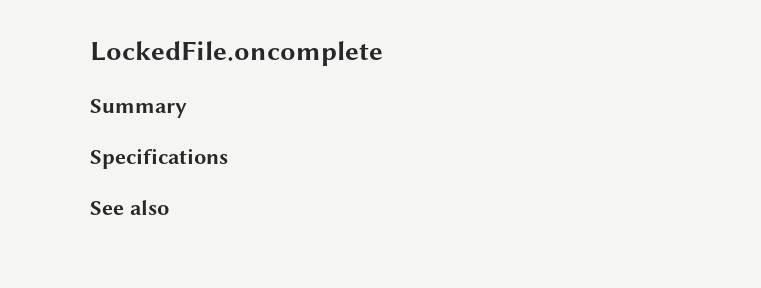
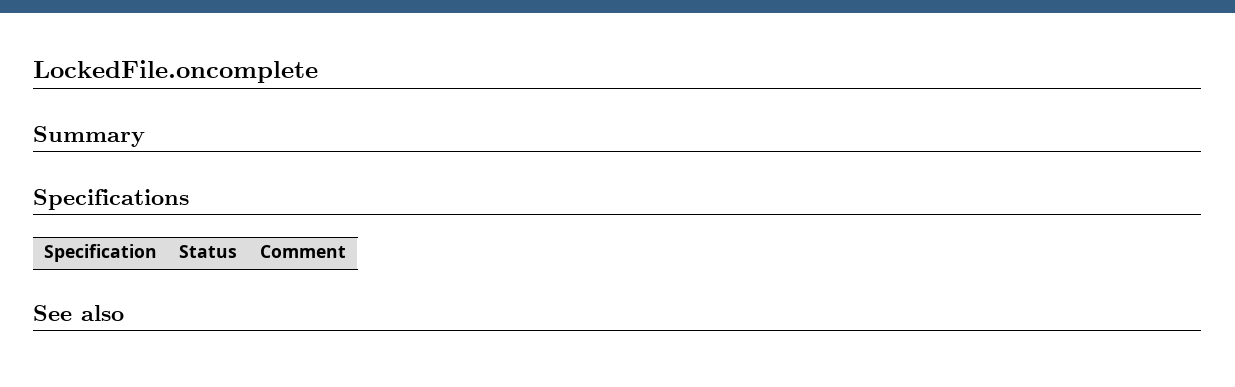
+ Specification | Status | Comment

